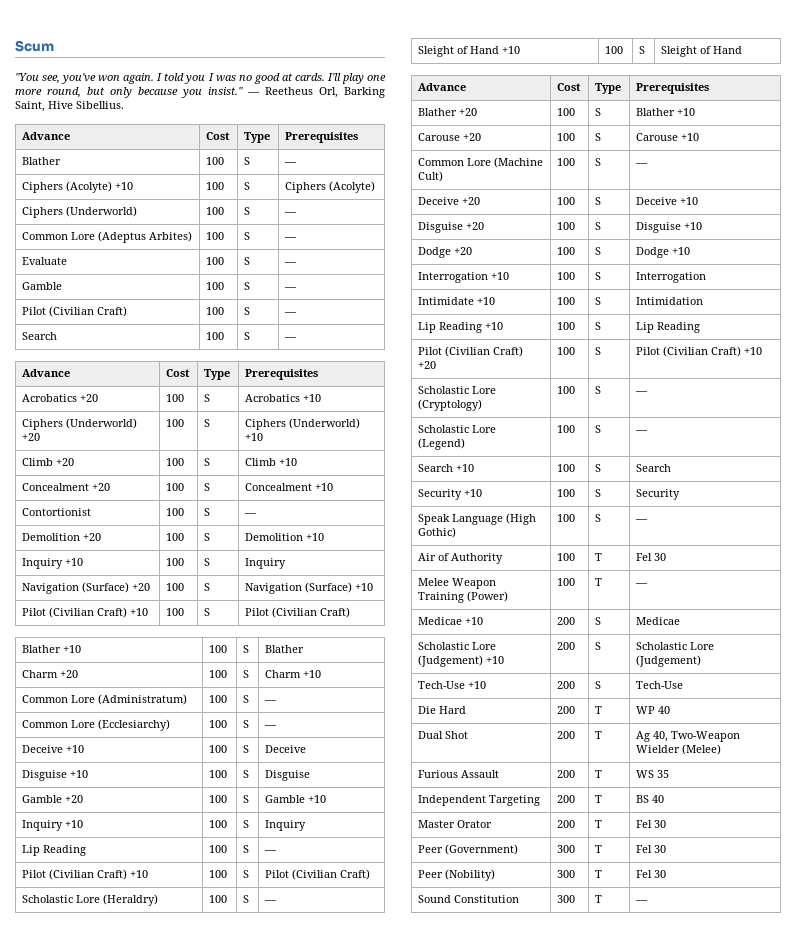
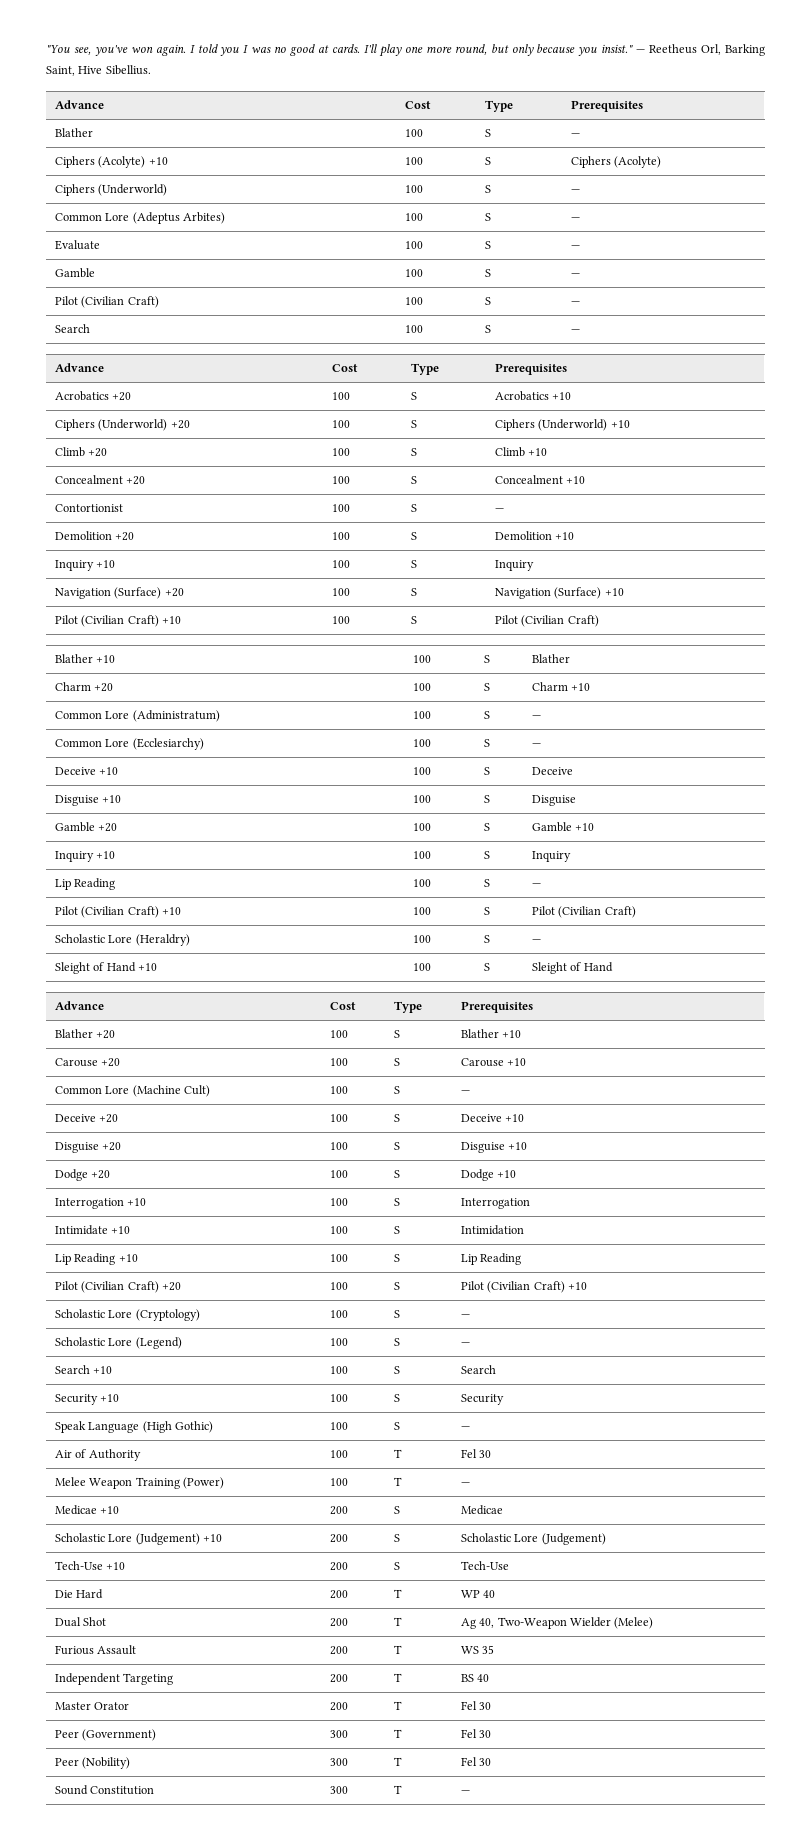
- Scum

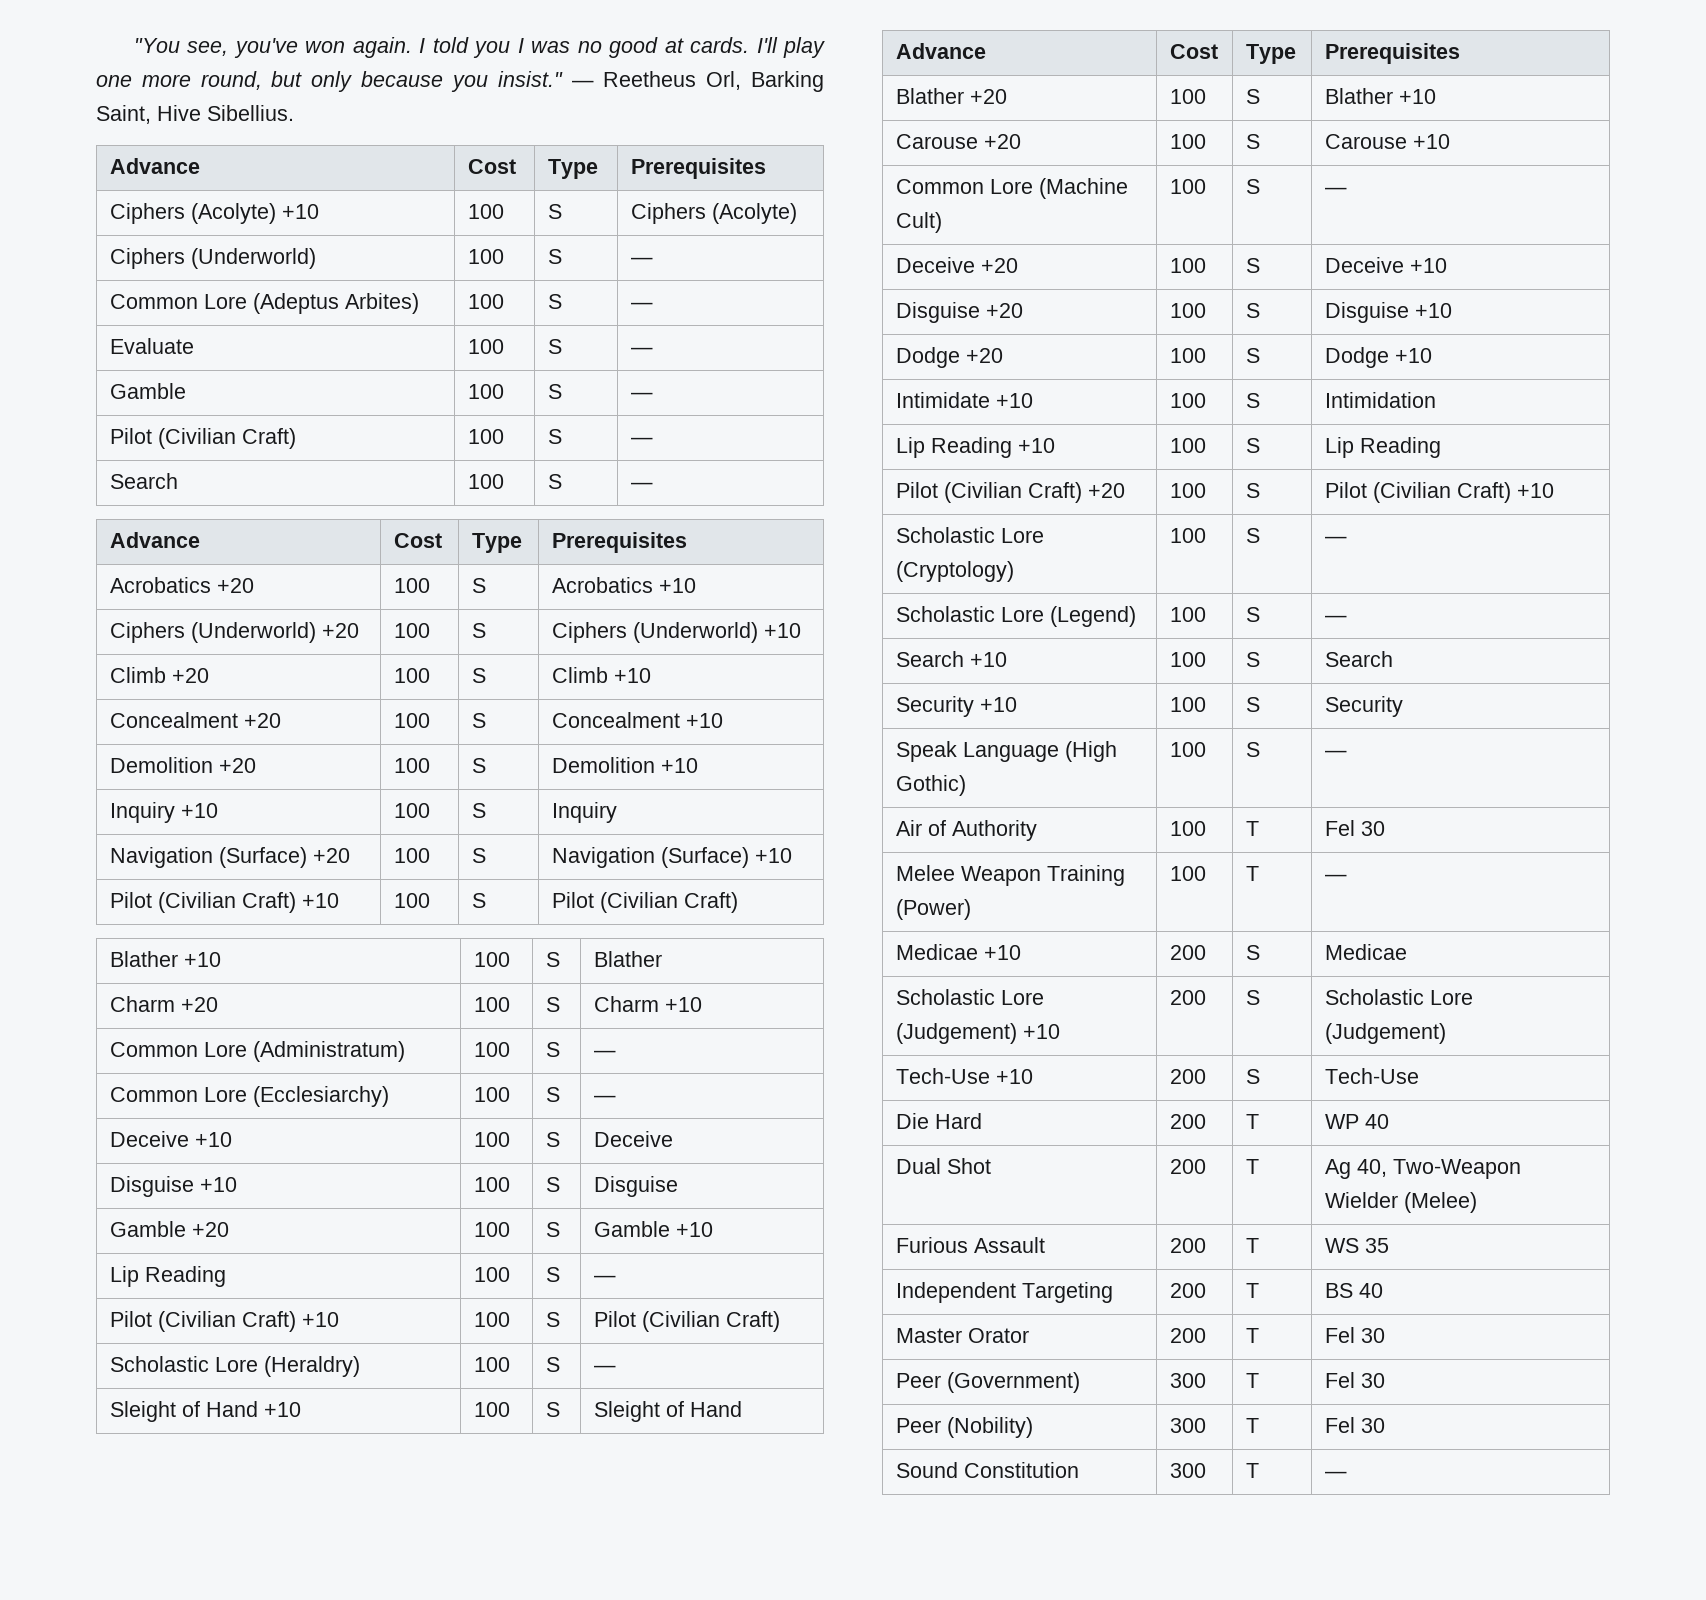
- Blather | 100 | S | —
- Contortionist | 100 | S | —
  Gamble +20 | 100 | S | Gamble +10
- Inquiry +10 | 100 | S | Inquiry
- Interrogation +10 | 100 | S | Interrogation

